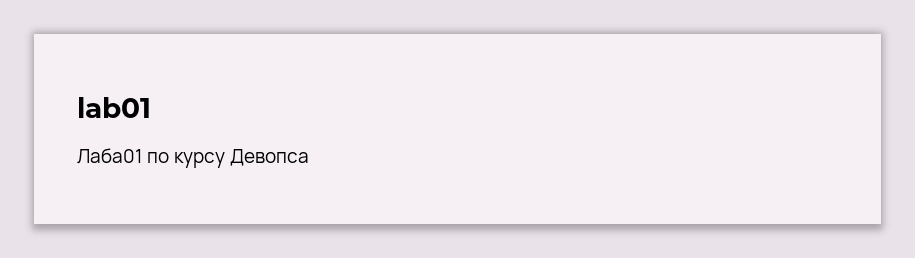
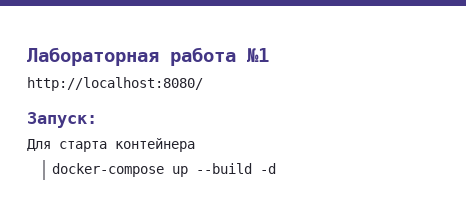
- lab01
- Лаба01 по курсу Девопса
+ Лабораторная работа №1
+ http://localhost:8080/
+ Запуск:
+ Для старта контейнера
+ docker-compose up --build -d

